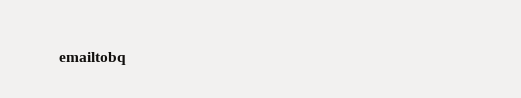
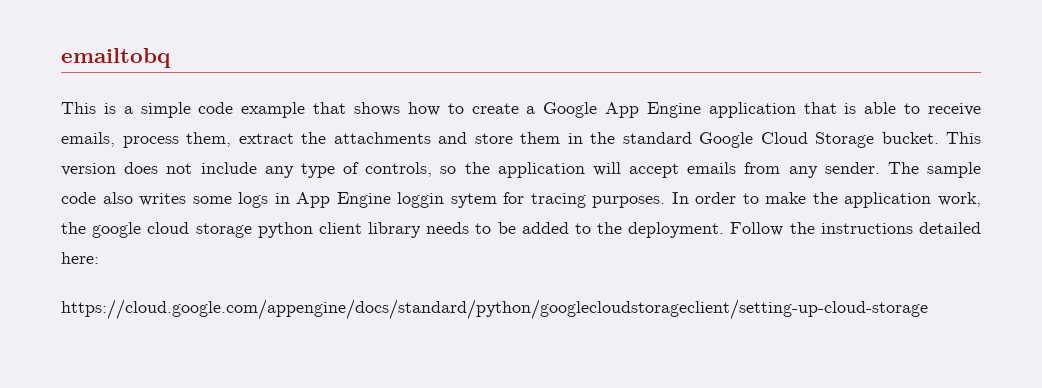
+ This is a simple code example that shows how to create a Google App Engine application that is able to receive emails, process them, extract the attachments and store them in the standard Google Cloud Storage bucket. This version does not include any type of controls, so the application will accept emails from any sender. The sample code also writes some logs in App Engine loggin sytem for tracing purposes. In order to make the application work, the google cloud storage python client library needs to be added to the deployment. Follow the instructions detailed here:
+ https://cloud.google.com/appengine/docs/standard/python/googlecloudstorageclient/setting-up-cloud-storage

